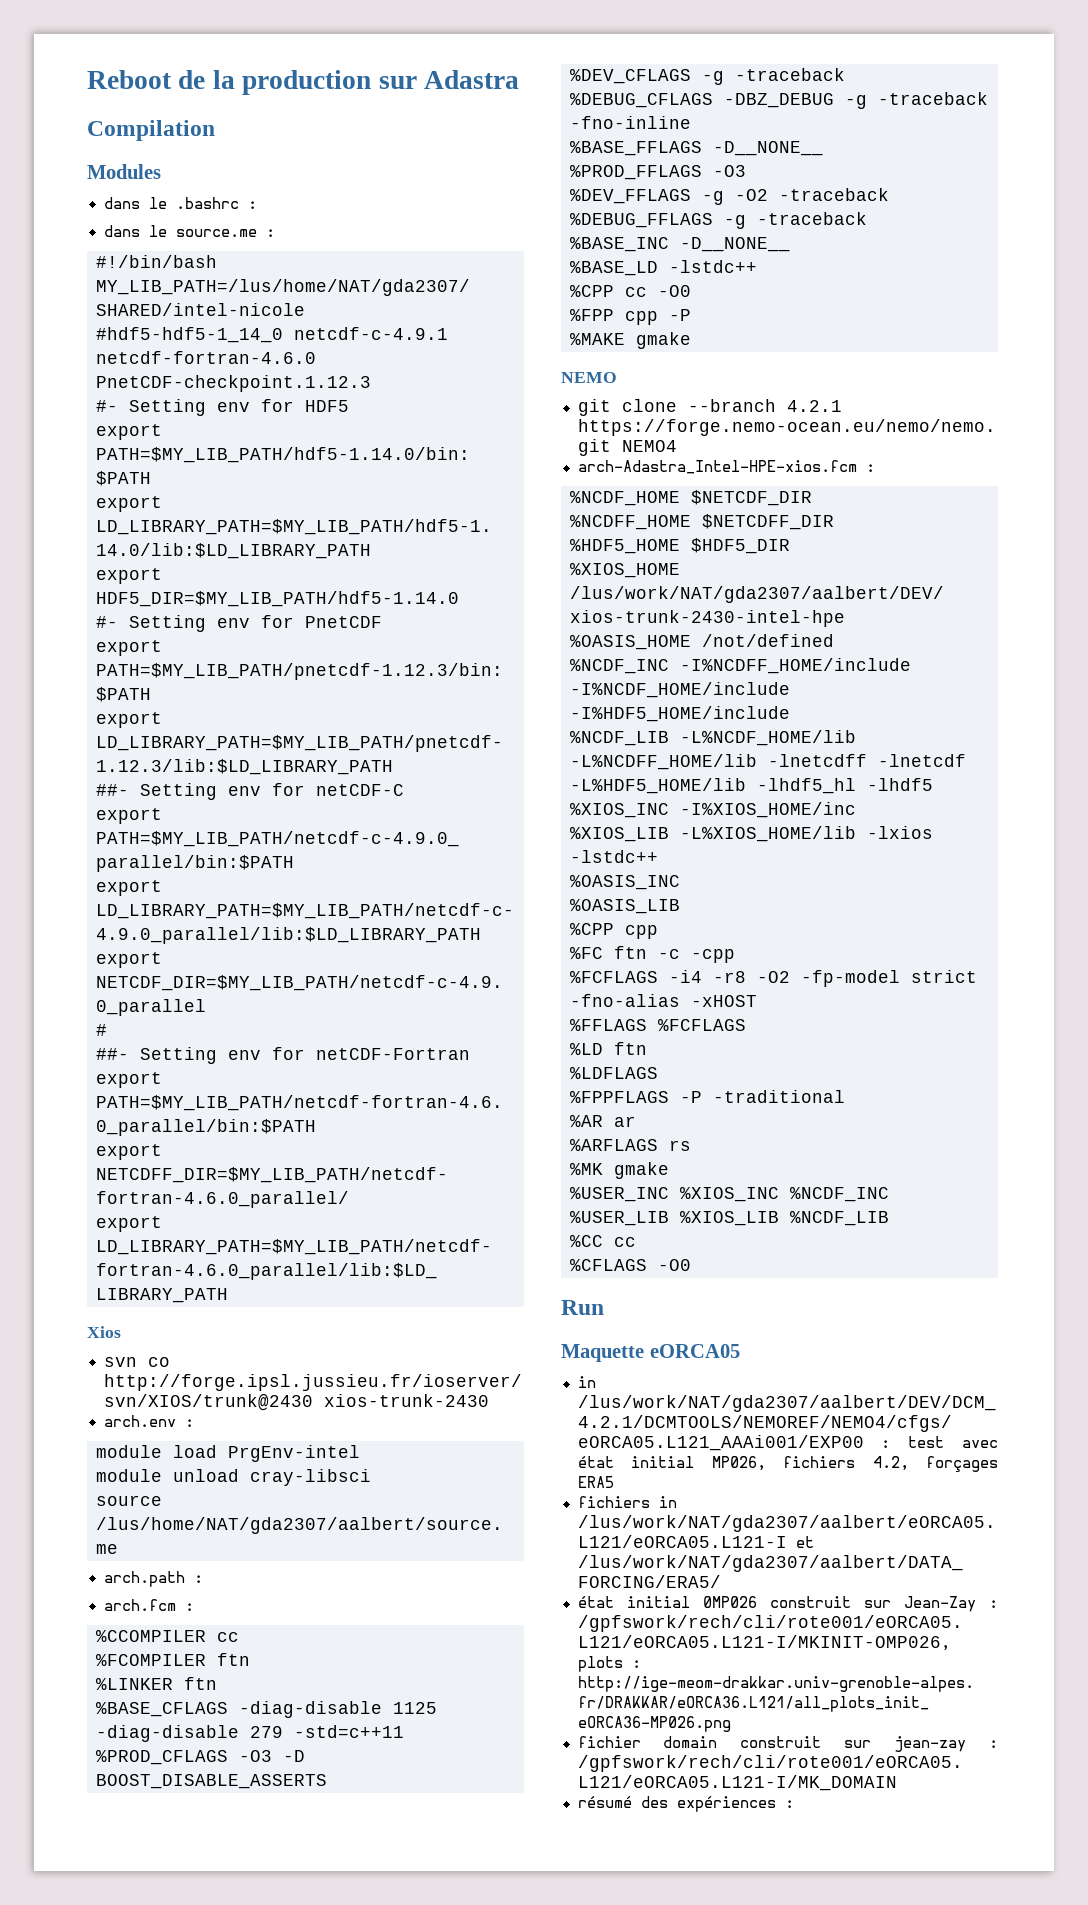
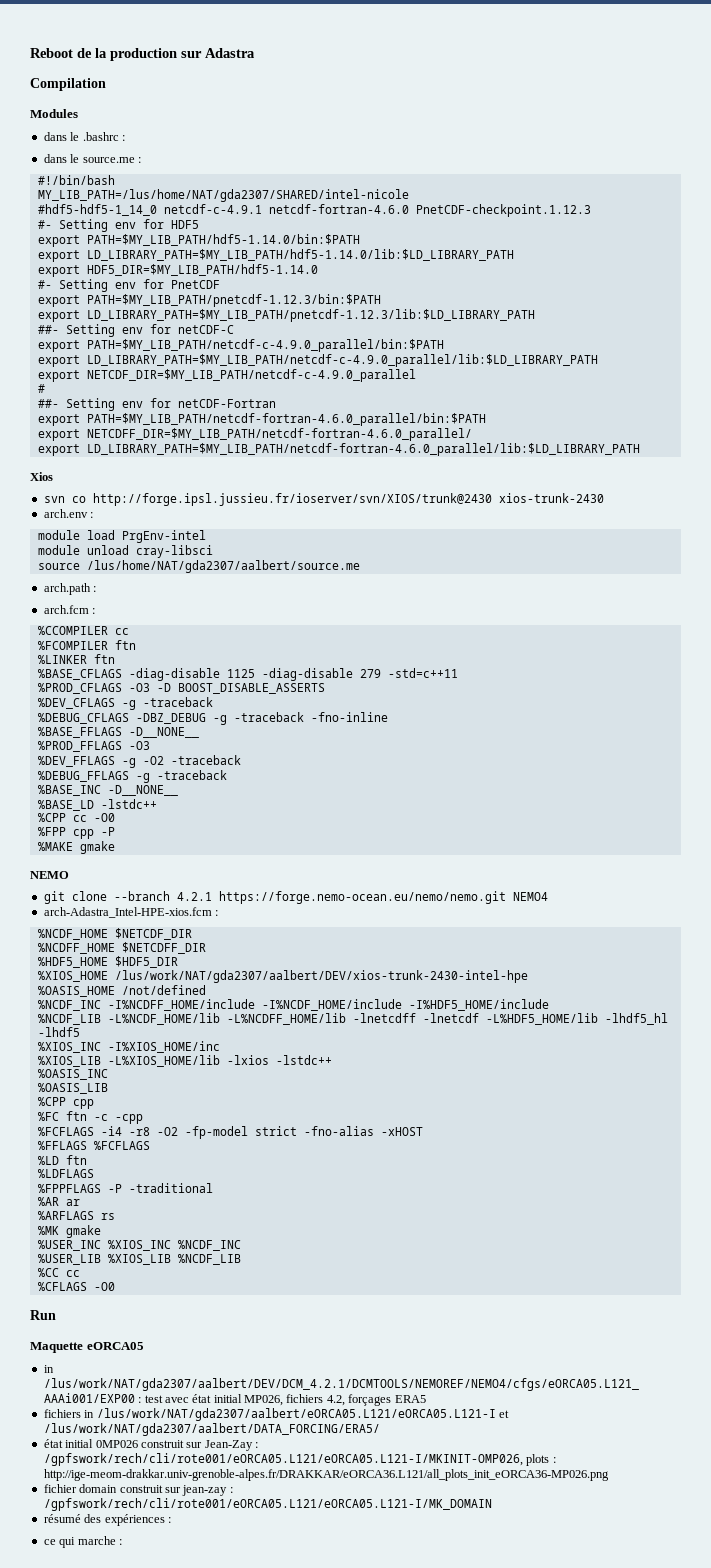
+ ce qui marche :

